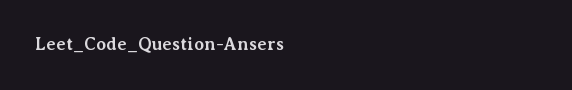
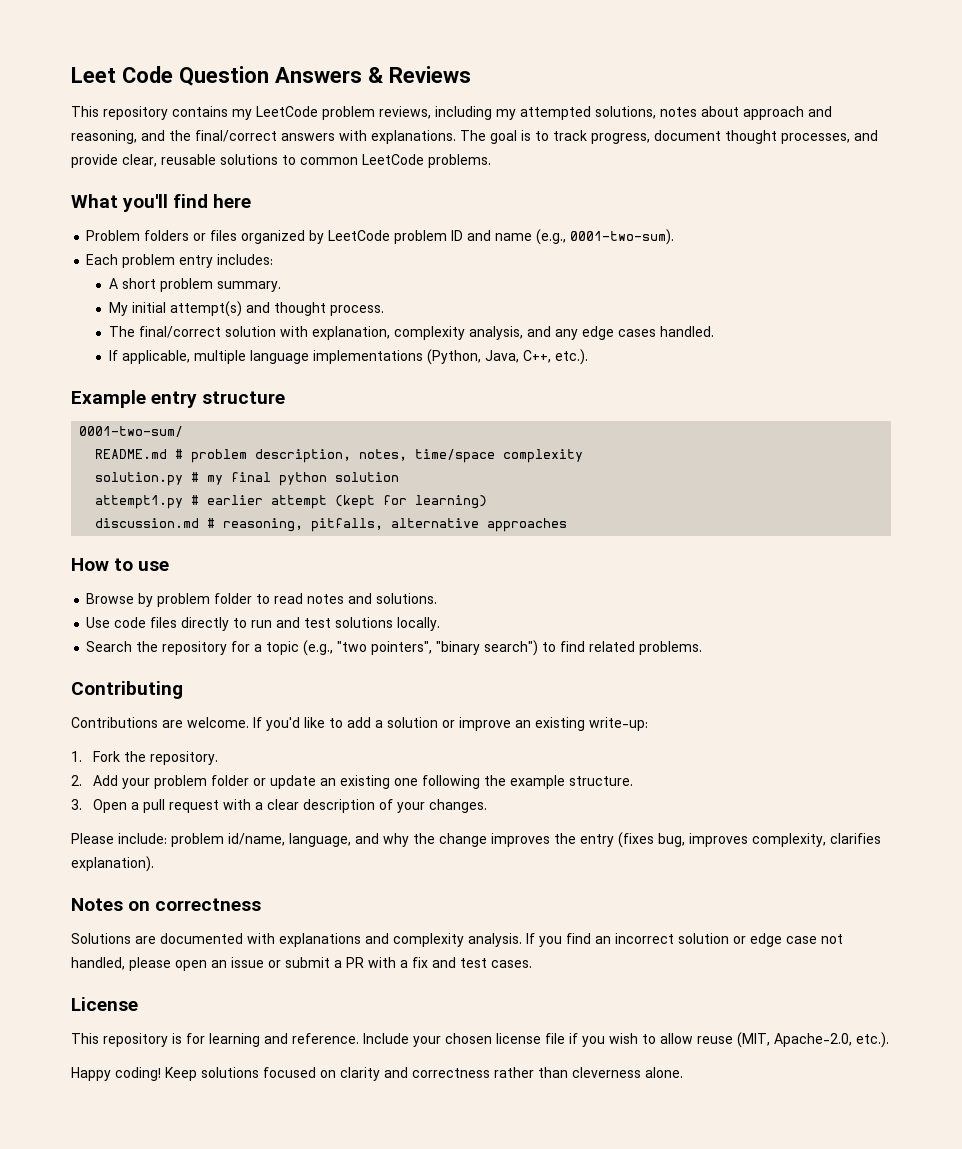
- Leet_Code_Question-Ansers
+ Leet Code Question Answers & Reviews
+ This repository contains my LeetCode problem reviews, including my attempted solutions, notes about approach and reasoning, and the final/correct answers with explanations. The goal is to track progress, document thought processes, and provide clear, reusable solutions to common LeetCode problems.
+ What you'll find here
+ Problem folders or files organized by LeetCode problem ID and name (e.g., 0001-two-sum).
+ Each problem entry includes:
+ A short problem summary.
+ My initial attempt(s) and thought process.
+ The final/correct solution with explanation, complexity analysis, and any edge cases handled.
+ If applicable, multiple language implementations (Python, Java, C++, etc.).
+ Example entry structure
+ 0001-two-sum/
+ README.md # problem description, notes, time/space complexity
+ solution.py # my final python solution
+ attempt1.py # earlier attempt (kept for learning)
+ discussion.md # reasoning, pitfalls, alternative approaches
+ How to use
+ Browse by problem folder to read notes and solutions.
+ Use code files directly to run and test solutions locally.
+ Search the repository for a topic (e.g., "two pointers", "binary search") to find related problems.
+ Contributing
+ Contributions are welcome. If you'd like to add a solution or improve an existing write-up:
+ 1. Fork the repository.
+ 2. Add your problem folder or update an existing one following the example structure.
+ 3. Open a pull request with a clear description of your changes.
+ Please include: problem id/name, language, and why the change improves the entry (fixes bug, improves complexity, clarifies explanation).
+ Notes on correctness
+ Solutions are documented with explanations and complexity analysis. If you find an incorrect solution or edge case not handled, please open an issue or submit a PR with a fix and test cases.
+ License
+ This repository is for learning and reference. Include your chosen license file if you wish to allow reuse (MIT, Apache-2.0, etc.).
+ Happy coding! Keep solutions focused on clarity and correctness rather than cleverness alone.

